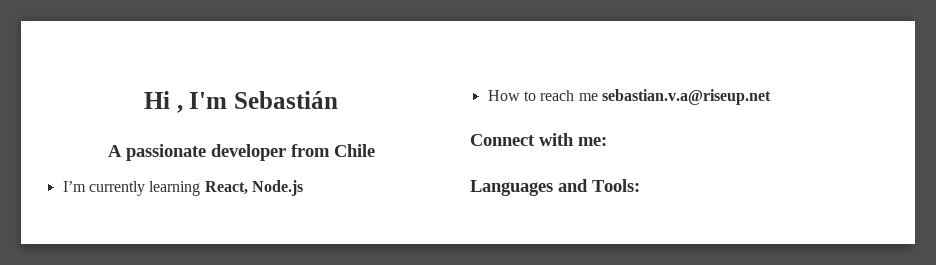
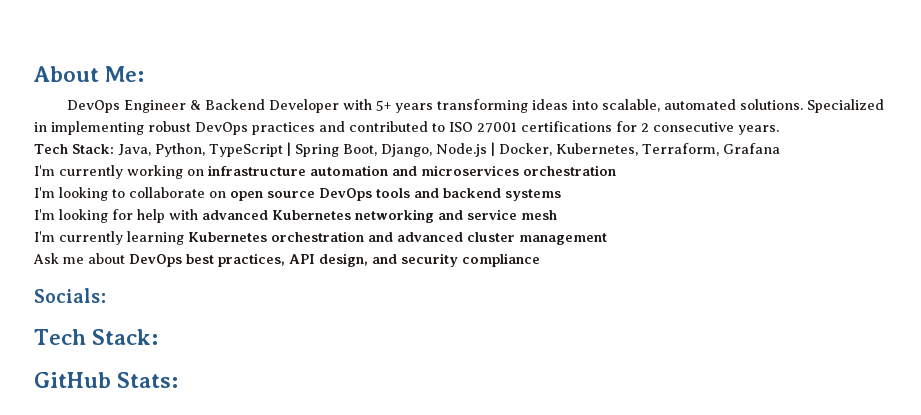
- Hi , I'm Sebastián
- A passionate developer from Chile
- I’m currently learning React, Node.js
- How to reach me sebastian.v.a@riseup.net
- Connect with me:
- Languages and Tools:
+ About Me:
+ DevOps Engineer & Backend Developer with 5+ years transforming ideas into scalable, automated solutions. Specialized in implementing robust DevOps practices and contributed to ISO 27001 certifications for 2 consecutive years.
+ Tech Stack: Java, Python, TypeScript | Spring Boot, Django, Node.js | Docker, Kubernetes, Terraform, Grafana
+ I'm currently working on infrastructure automation and microservices orchestration
+ I'm looking to collaborate on open source DevOps tools and backend systems
+ I'm looking for help with advanced Kubernetes networking and service mesh
+ I'm currently learning Kubernetes orchestration and advanced cluster management
+ Ask me about DevOps best practices, API design, and security compliance
+ Socials:
+ Tech Stack:
+ GitHub Stats:

